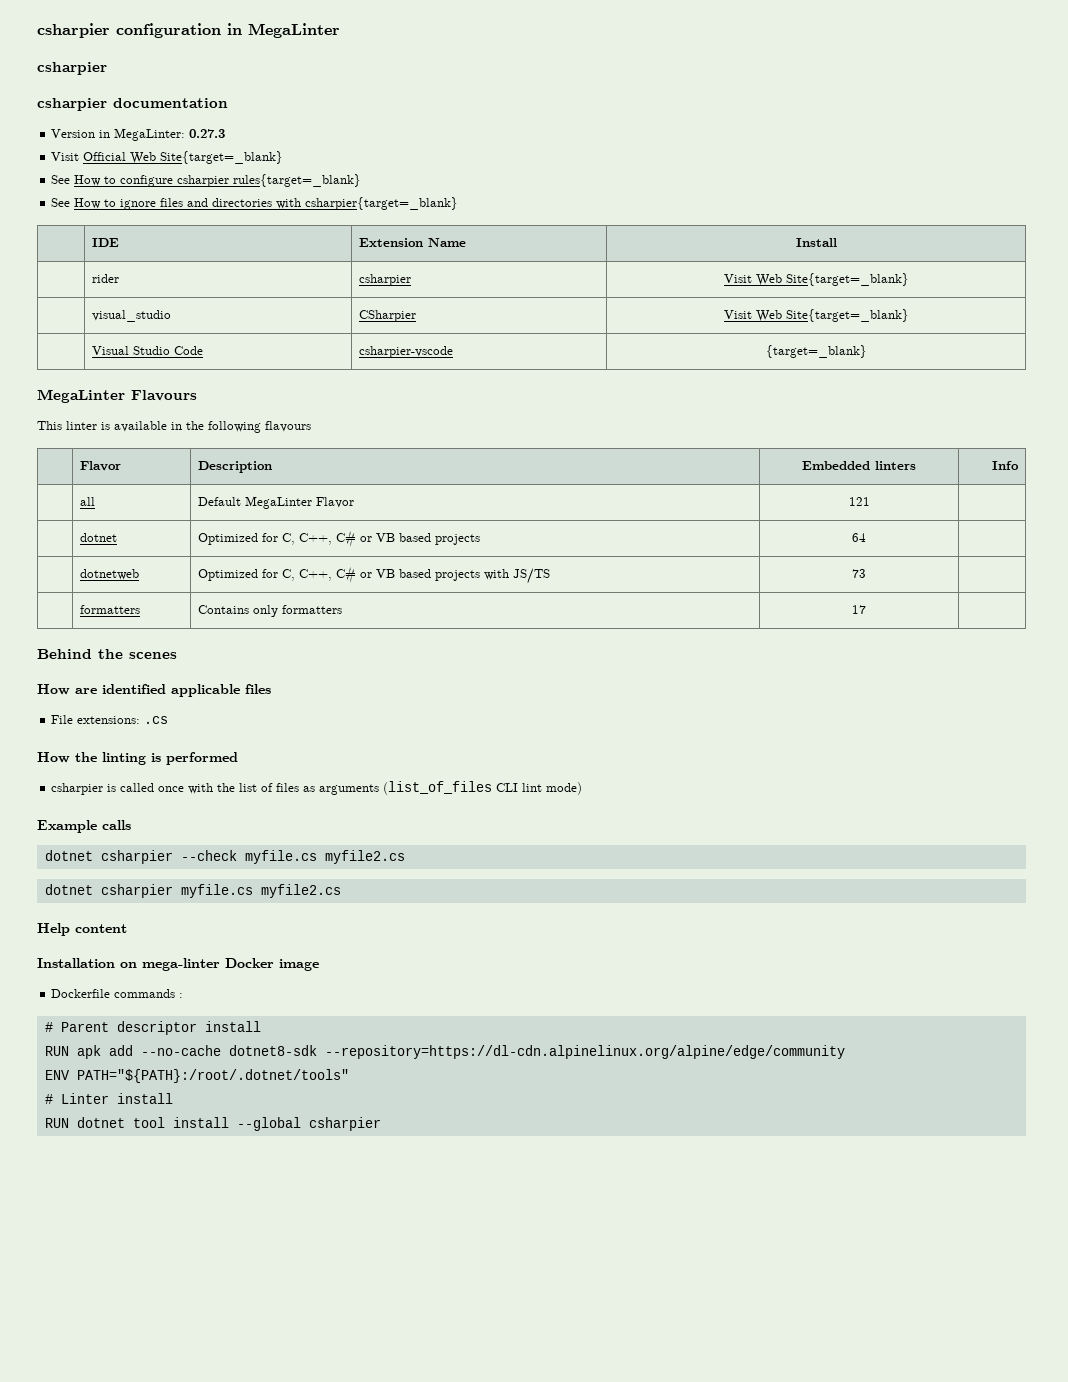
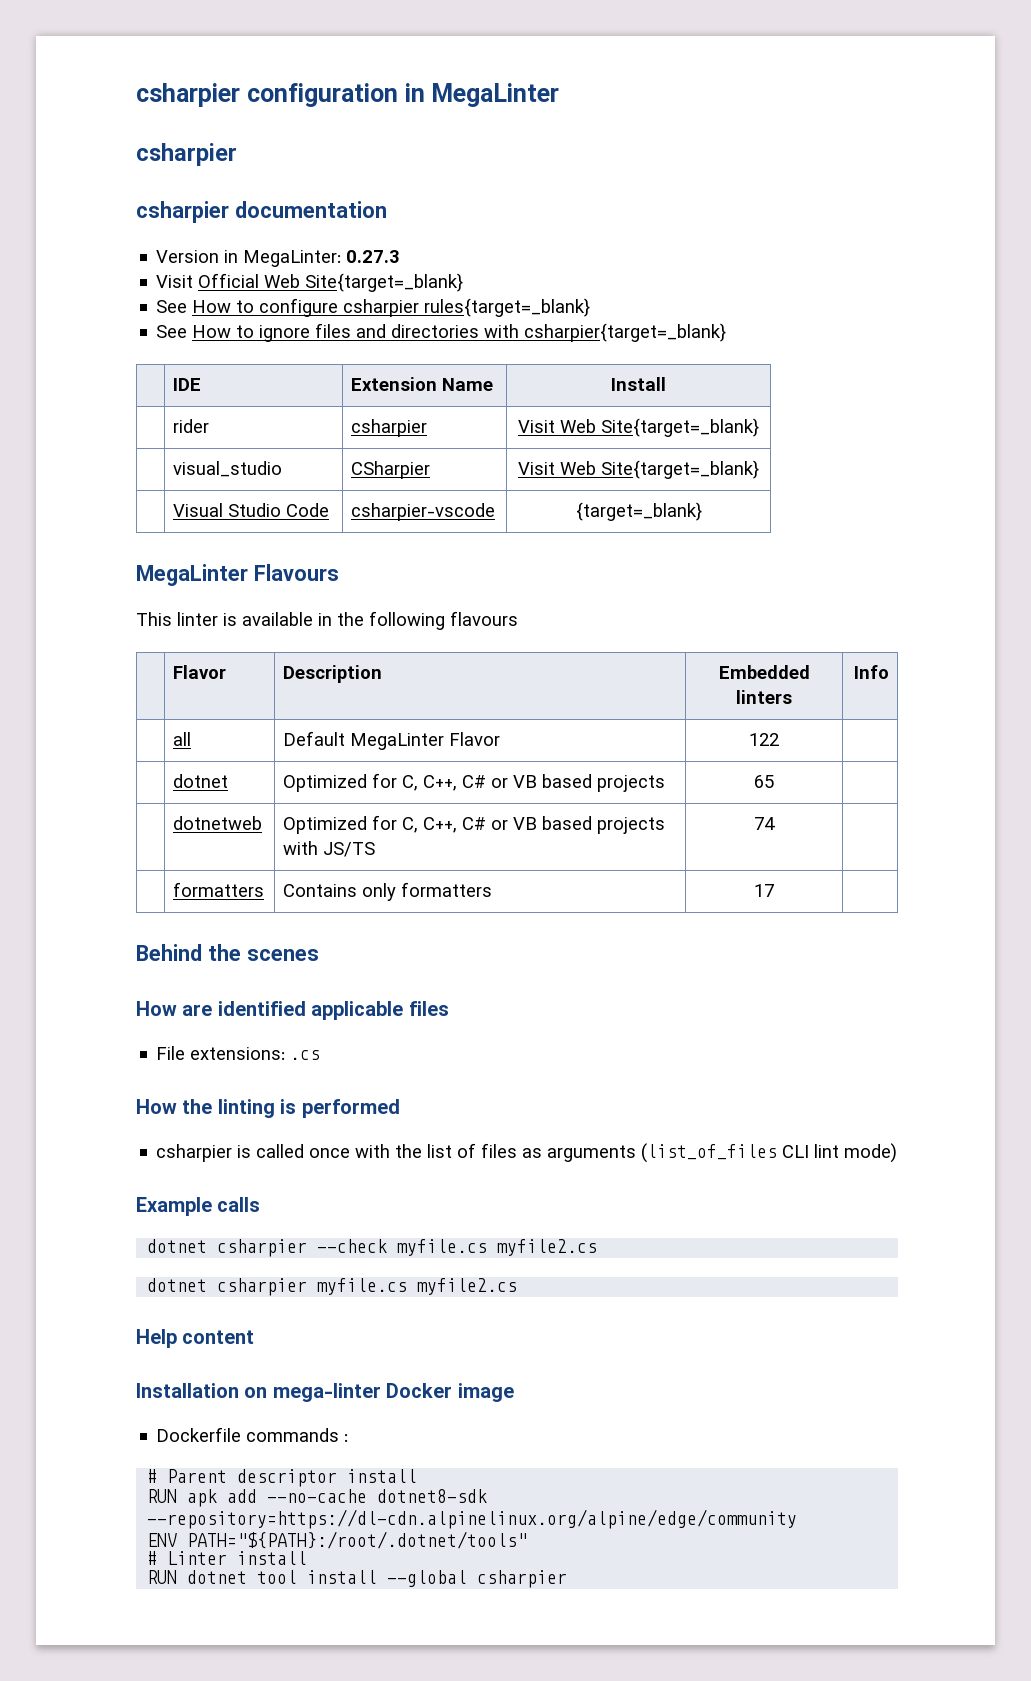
- | all | Default MegaLinter Flavor | 121 |
+ | all | Default MegaLinter Flavor | 122 |
- | dotnet | Optimized for C, C++, C# or VB based projects | 64 |
+ | dotnet | Optimized for C, C++, C# or VB based projects | 65 |
- | dotnetweb | Optimized for C, C++, C# or VB based projects with JS/TS | 73 |
+ | dotnetweb | Optimized for C, C++, C# or VB based projects with JS/TS | 74 |

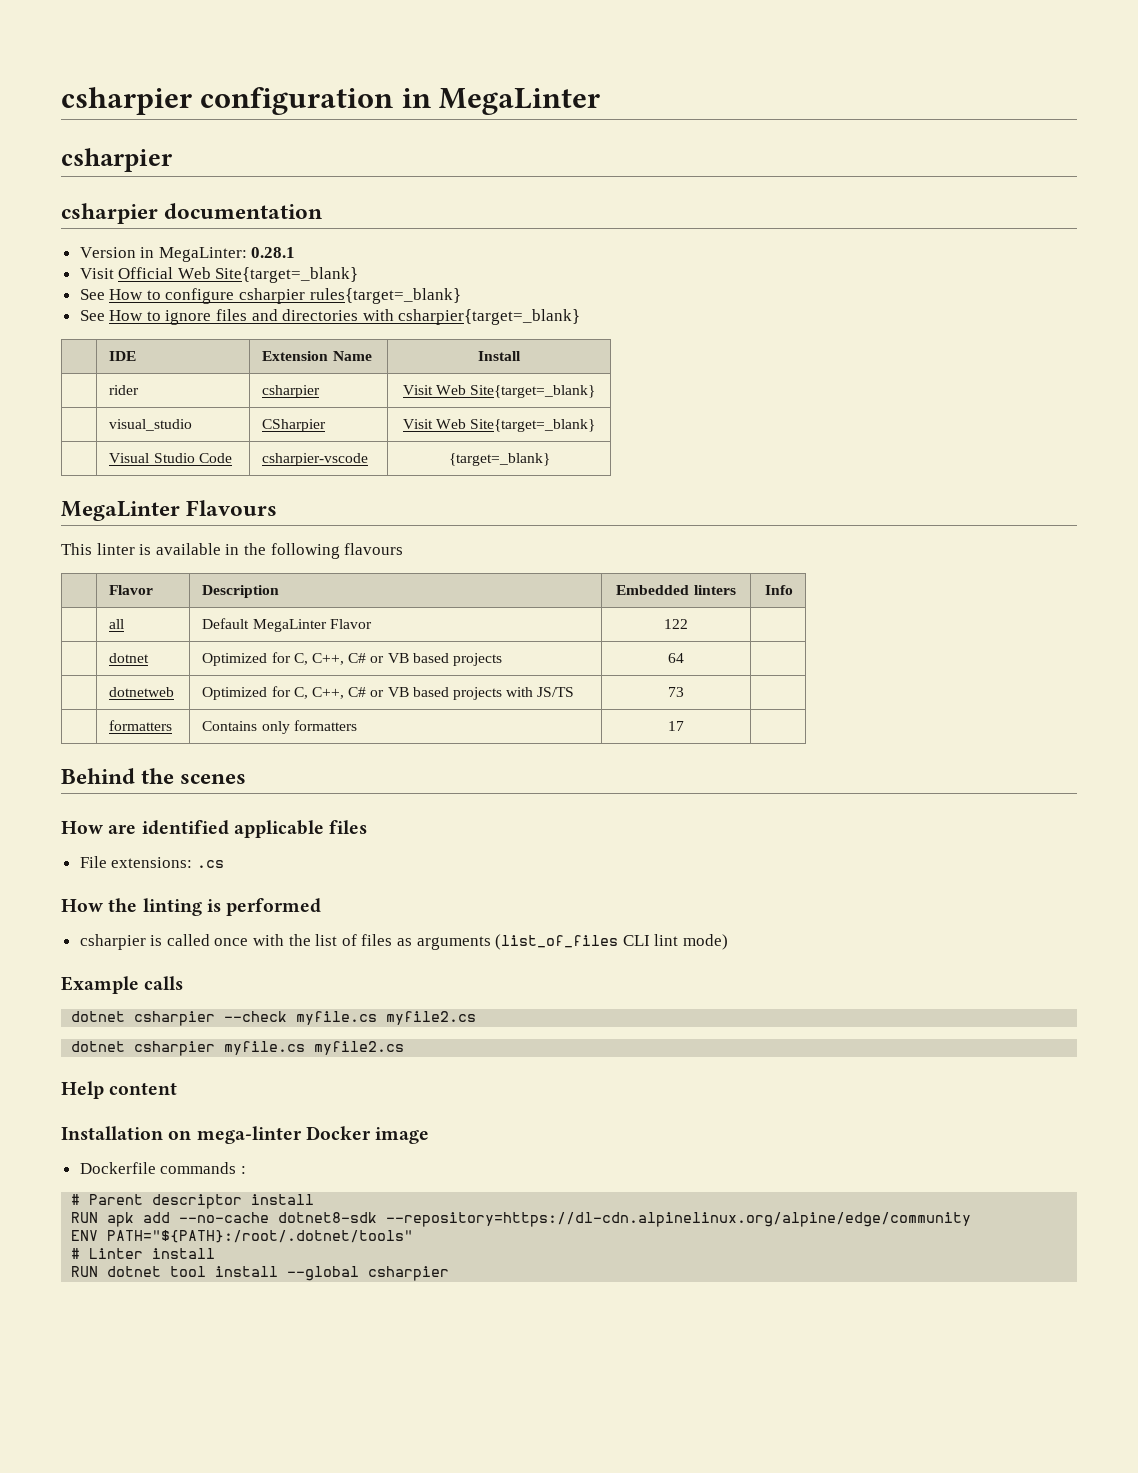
- Version in MegaLinter: 0.27.3
+ Version in MegaLinter: 0.28.1
- | dotnet | Optimized for C, C++, C# or VB based projects | 65 |
+ | dotnet | Optimized for C, C++, C# or VB based projects | 64 |
- | dotnetweb | Optimized for C, C++, C# or VB based projects with JS/TS | 74 |
+ | dotnetweb | Optimized for C, C++, C# or VB based projects with JS/TS | 73 |

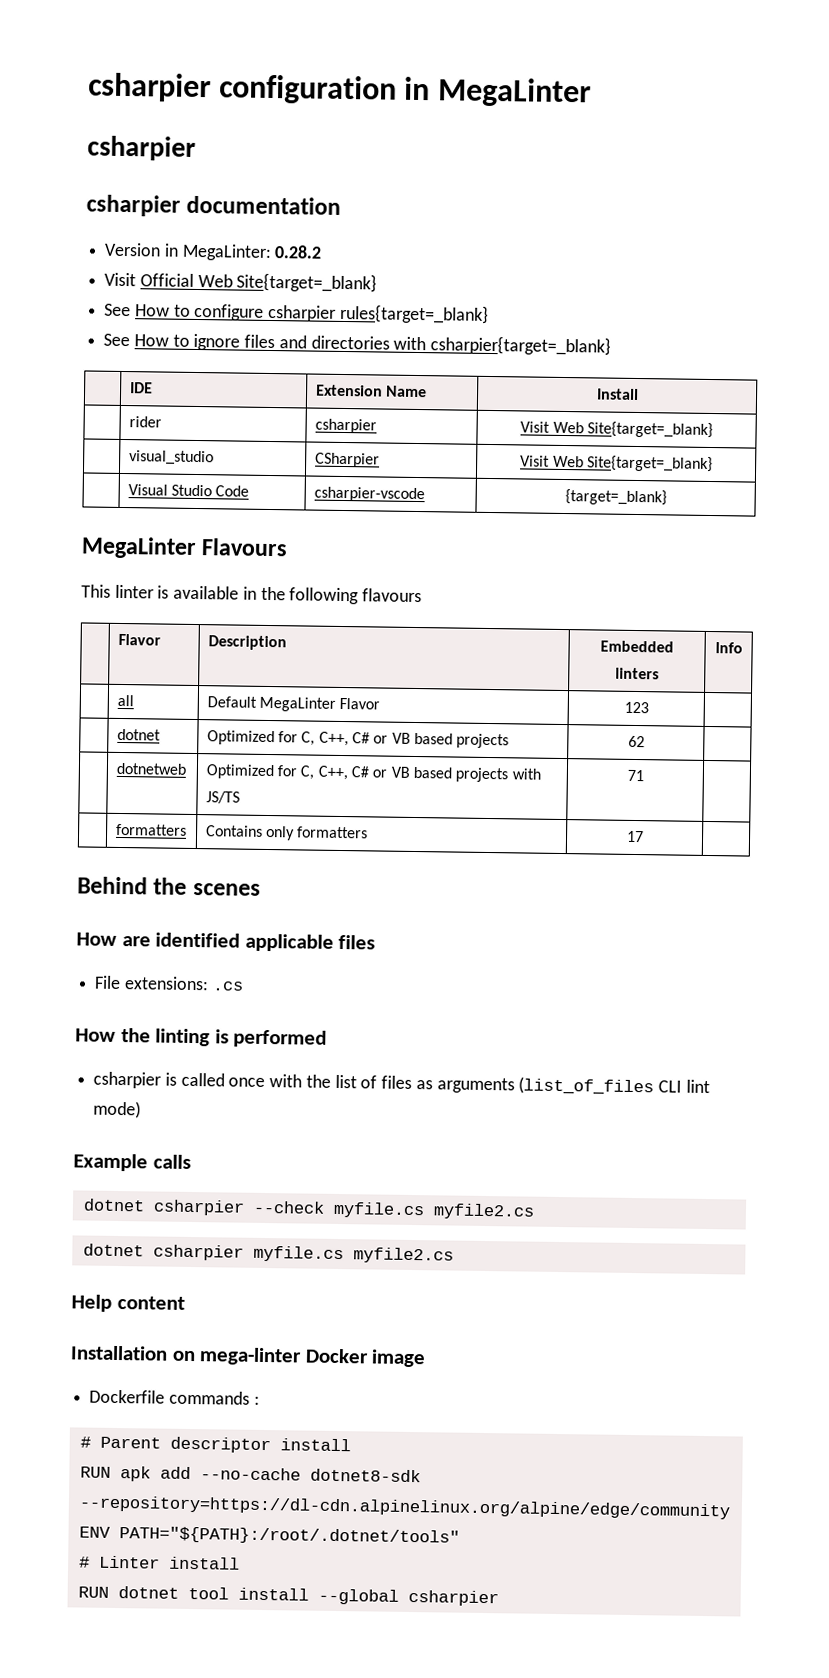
- Version in MegaLinter: 0.28.1
+ Version in MegaLinter: 0.28.2
- | all | Default MegaLinter Flavor | 122 |
+ | all | Default MegaLinter Flavor | 123 |
- | dotnet | Optimized for C, C++, C# or VB based projects | 64 |
+ | dotnet | Optimized for C, C++, C# or VB based projects | 62 |
- | dotnetweb | Optimized for C, C++, C# or VB based projects with JS/TS | 73 |
+ | dotnetweb | Optimized for C, C++, C# or VB based projects with JS/TS | 71 |

